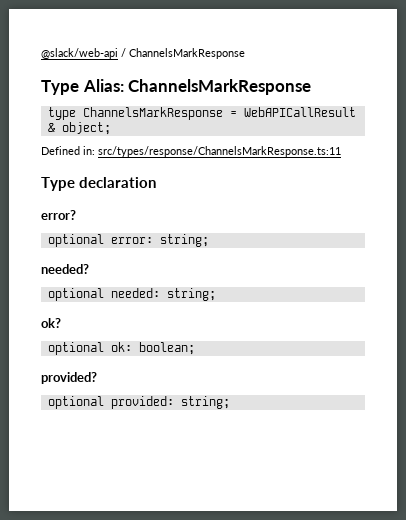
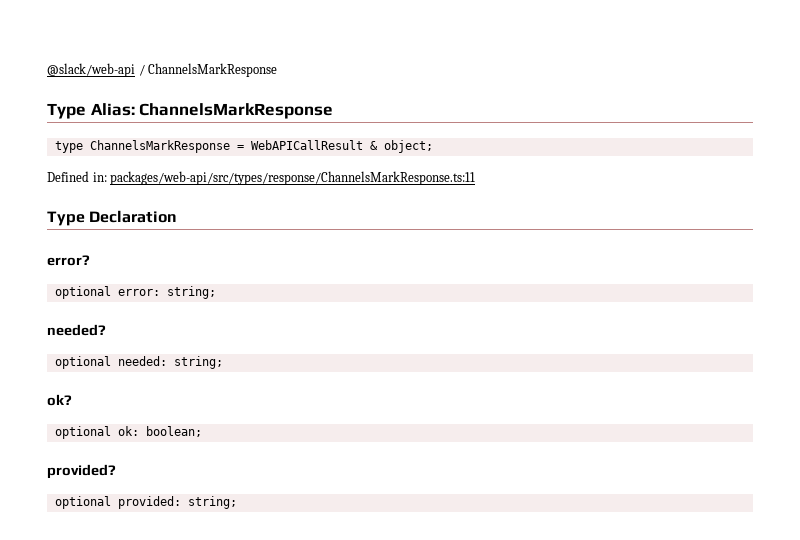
- Defined in: src/types/response/ChannelsMarkResponse.ts:11
- Type declaration
+ Defined in: packages/web-api/src/types/response/ChannelsMarkResponse.ts:11
+ Type Declaration

